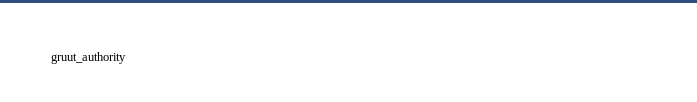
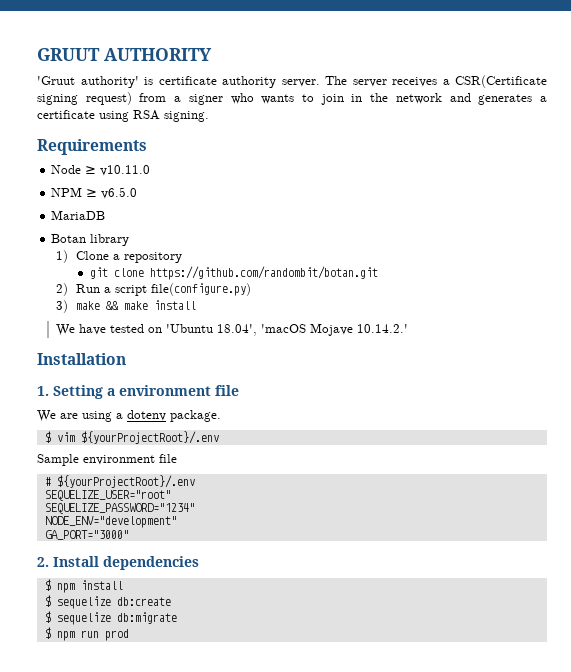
- gruut_authority
+ GRUUT AUTHORITY
+ 'Gruut authority' is certificate authority server. The server receives a CSR(Certificate signing request) from a signer who wants to join in the network and generates a certificate using RSA signing.
+ Requirements
+ Node ≥ v10.11.0
+ NPM ≥ v6.5.0
+ MariaDB
+ Botan library
+ 1) Clone a repository
+ git clone https://github.com/randombit/botan.git
+ 2) Run a script file(configure.py)
+ 3) make && make install
+ We have tested on 'Ubuntu 18.04', 'macOS Mojave 10.14.2.'
+ Installation
+ 1. Setting a environment file
+ We are using a dotenv package.
+ $ vim ${yourProjectRoot}/.env
+ Sample environment file
+ # ${yourProjectRoot}/.env
+ SEQUELIZE_USER="root"
+ SEQUELIZE_PASSWORD="1234"
+ NODE_ENV="development"
+ GA_PORT="3000"
+ 2. Install dependencies
+ $ npm install
+ $ sequelize db:create
+ $ sequelize db:migrate
+ $ npm run prod

